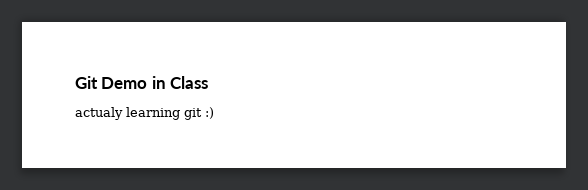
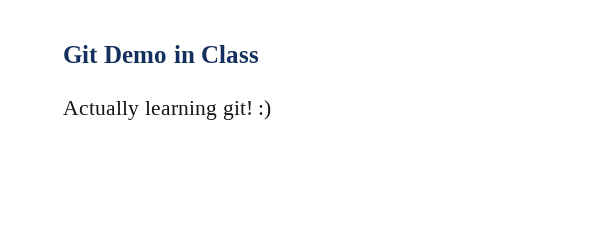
- actualy learning git :)
+ Actually learning git! :)

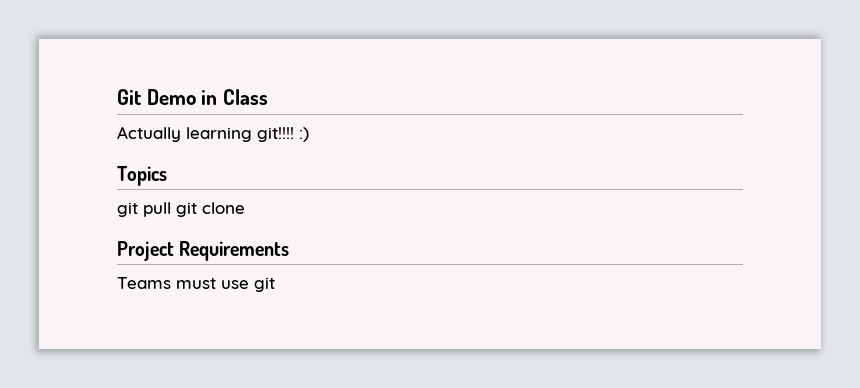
- Actually learning git! :)
+ Actually learning git!!!! :)
+ Topics
+ git pull git clone
+ Project Requirements
+ Teams must use git

